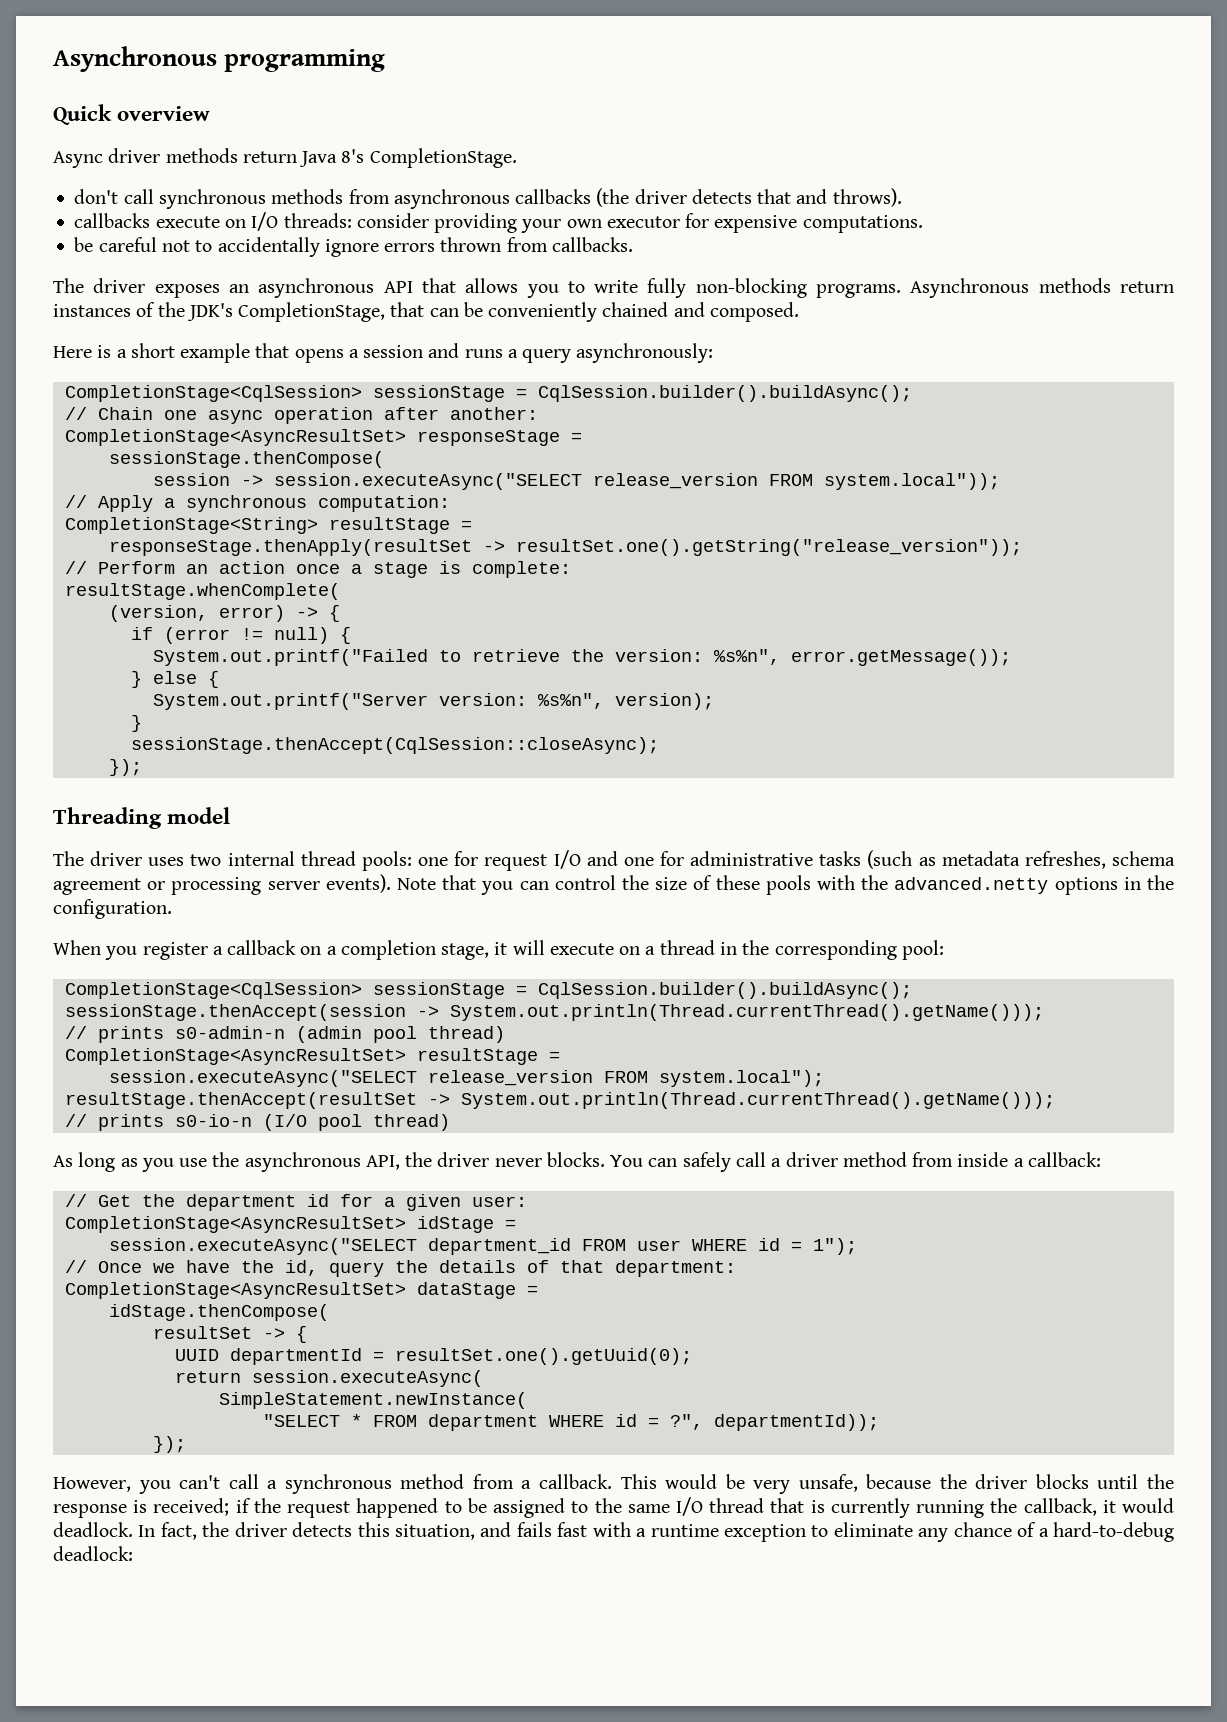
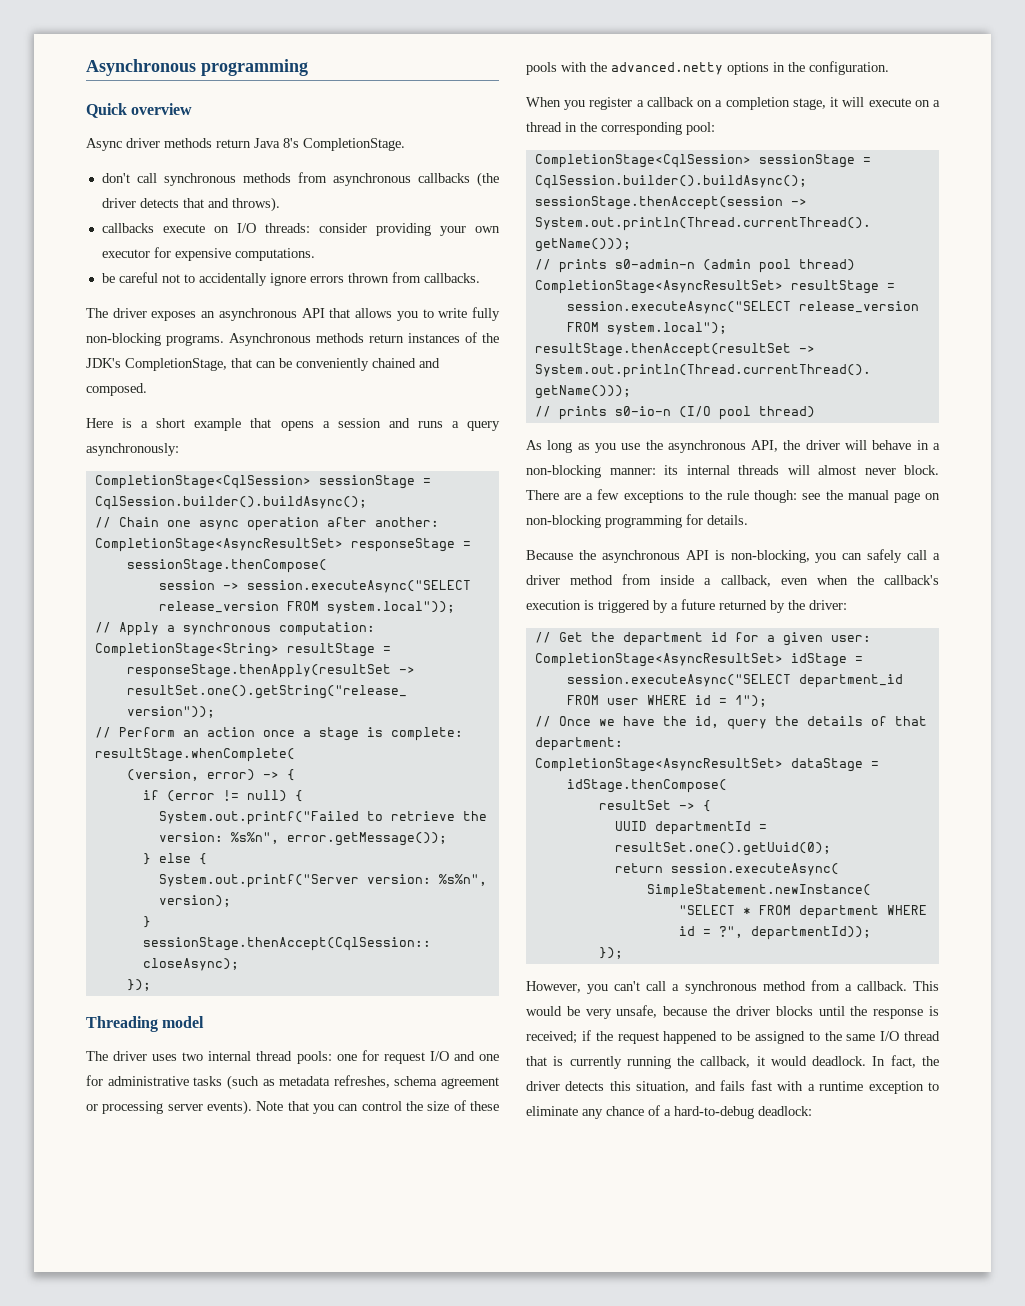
- As long as you use the asynchronous API, the driver never blocks. You can safely call a driver method from inside a callback:
+ As long as you use the asynchronous API, the driver will behave in a non-blocking manner: its internal threads will almost never block. There are a few exceptions to the rule though: see the manual page on non-blocking programming for details.
+ Because the asynchronous API is non-blocking, you can safely call a driver method from inside a callback, even when the callback's execution is triggered by a future returned by the driver:

